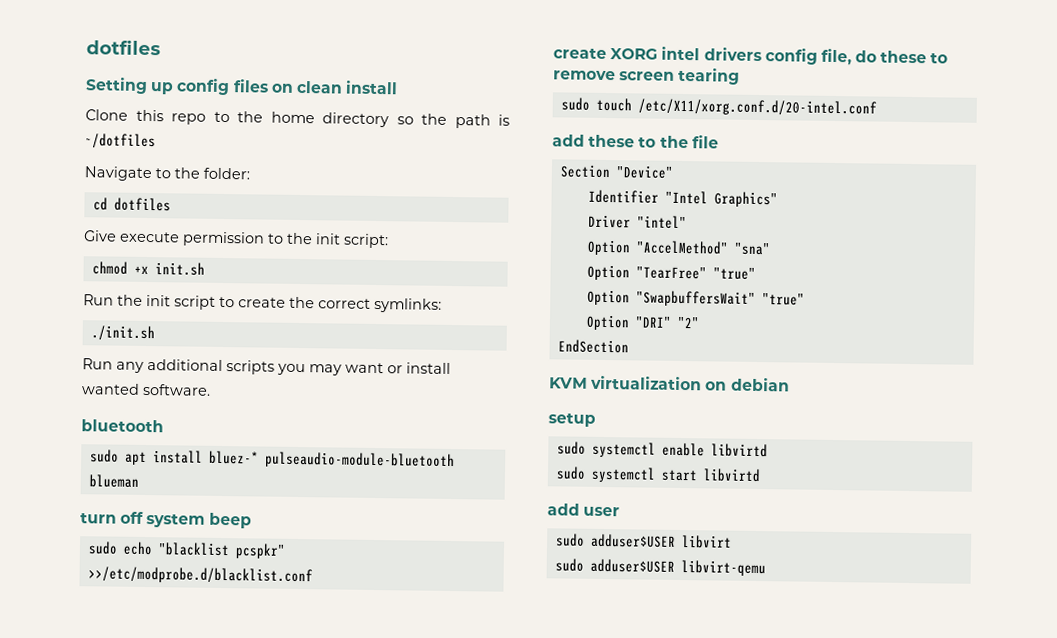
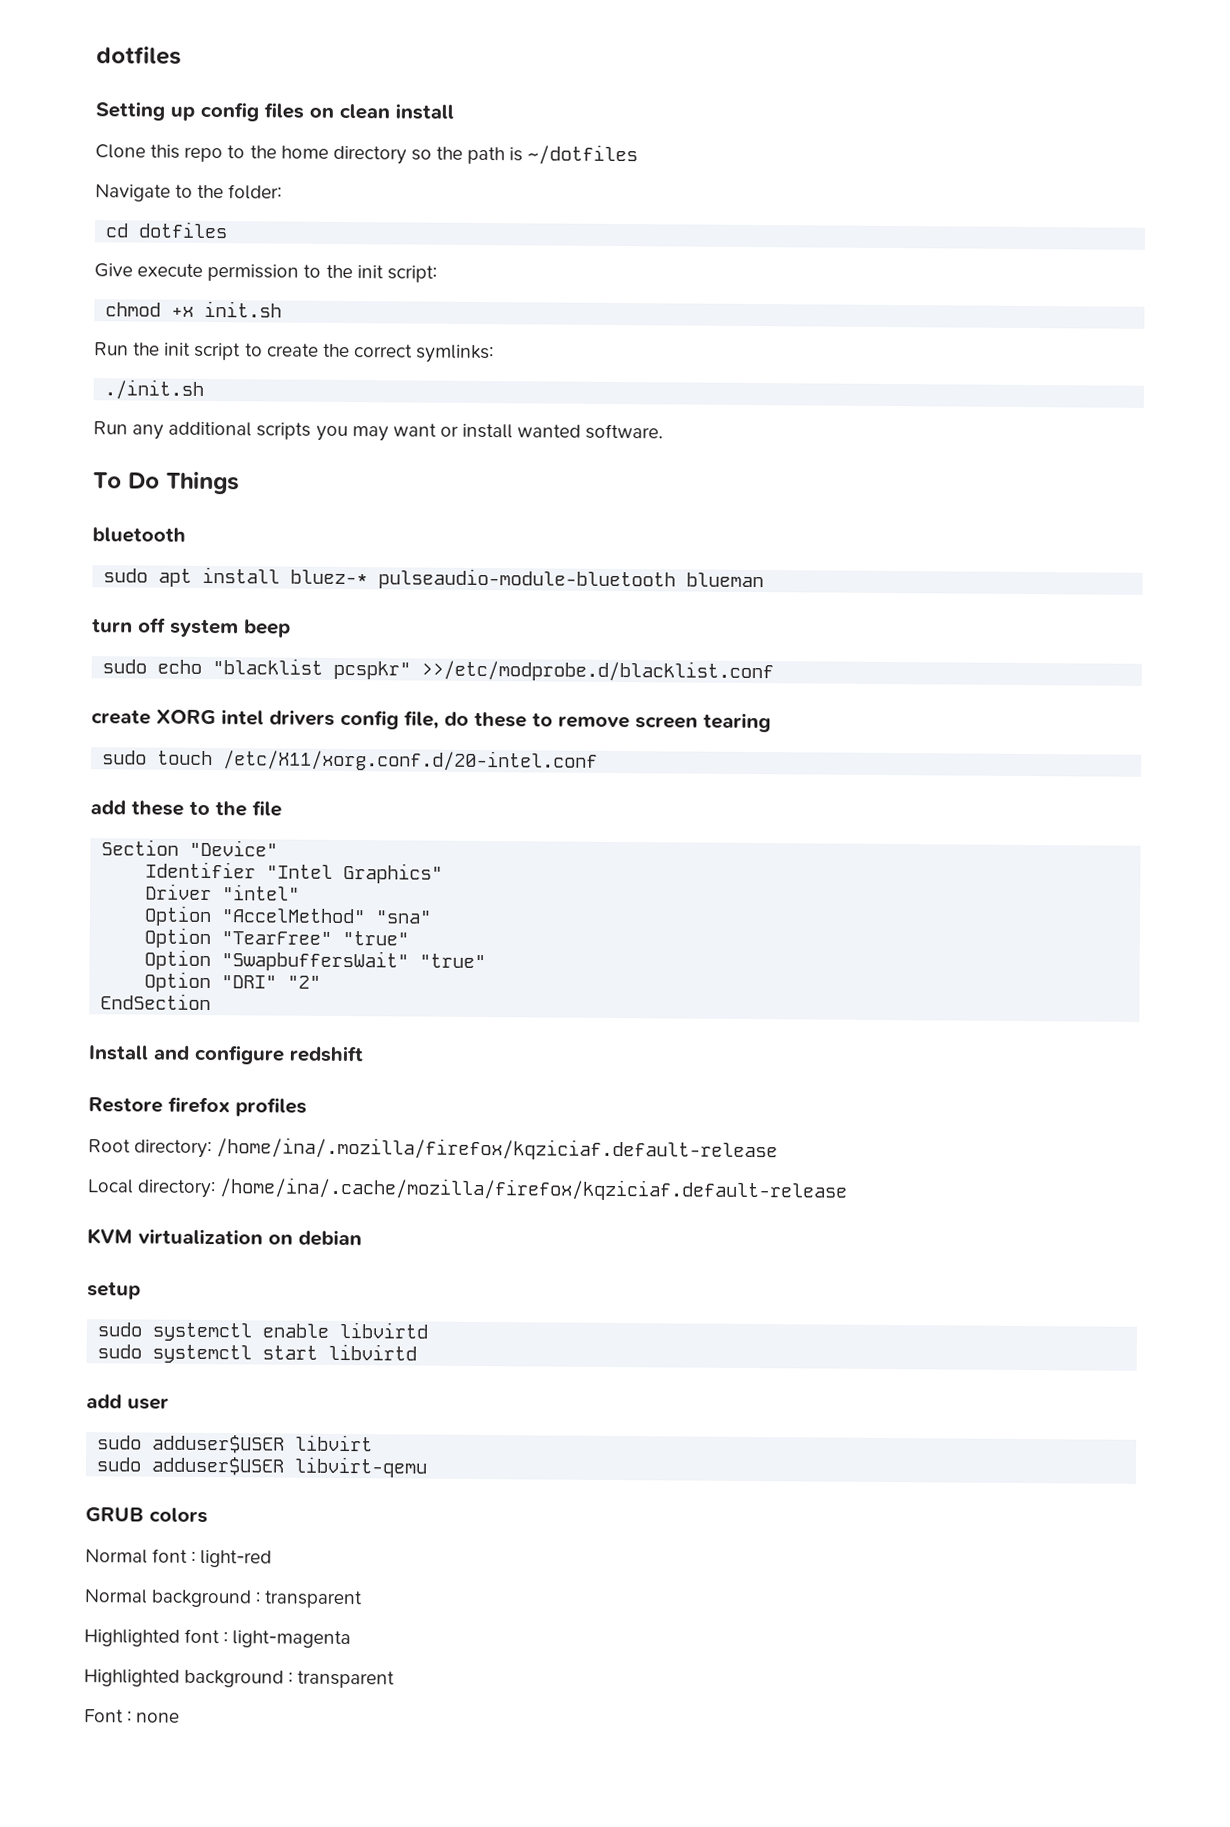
+ To Do Things
+ Install and configure redshift
+ Restore firefox profiles
+ Root directory: /home/ina/.mozilla/firefox/kqziciaf.default-release
+ Local directory: /home/ina/.cache/mozilla/firefox/kqziciaf.default-release
+ GRUB colors
+ Normal font : light-red
+ Normal background : transparent
+ Highlighted font : light-magenta
+ Highlighted background : transparent
+ Font : none

